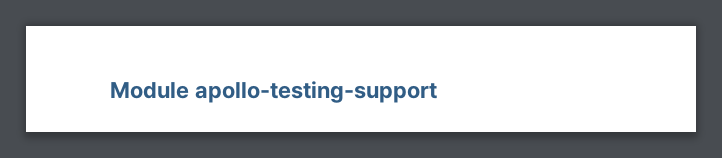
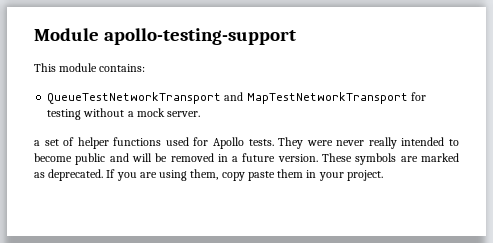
+ This module contains:
+ QueueTestNetworkTransport and MapTestNetworkTransport for testing without a mock server.
+ a set of helper functions used for Apollo tests. They were never really intended to become public and will be removed in a future version. These symbols are marked as deprecated. If you are using them, copy paste them in your project.

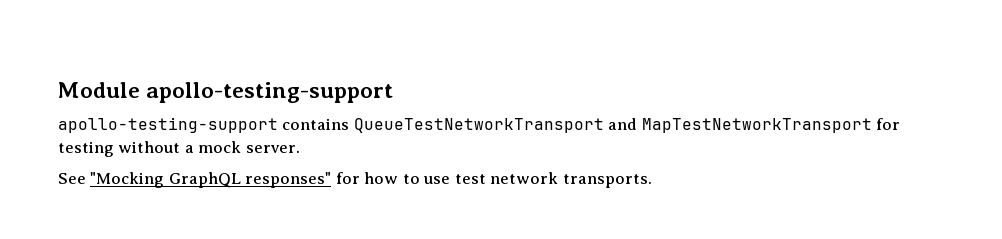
- This module contains:
- QueueTestNetworkTransport and MapTestNetworkTransport for testing without a mock server.
+ apollo-testing-support contains QueueTestNetworkTransport and MapTestNetworkTransport for testing without a mock server.
- a set of helper functions used for Apollo tests. They were never really intended to become public and will be removed in a future version. These symbols are marked as deprecated. If you are using them, copy paste them in your project.
+ See "Mocking GraphQL responses" for how to use test network transports.

